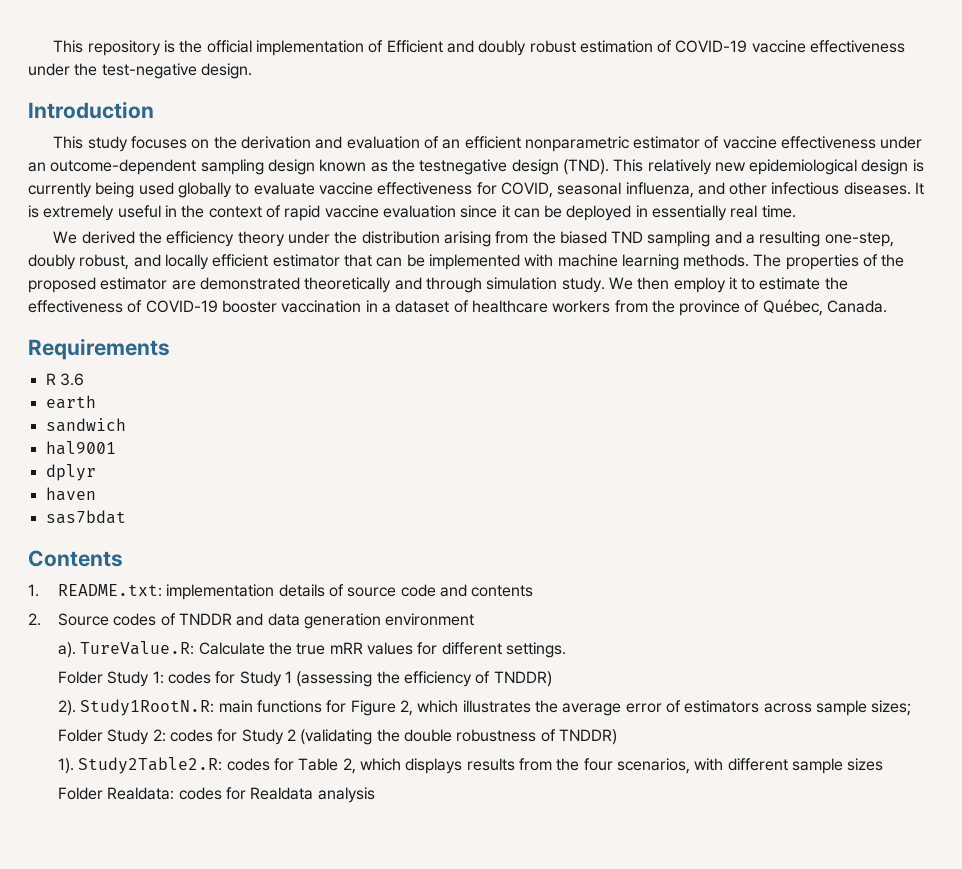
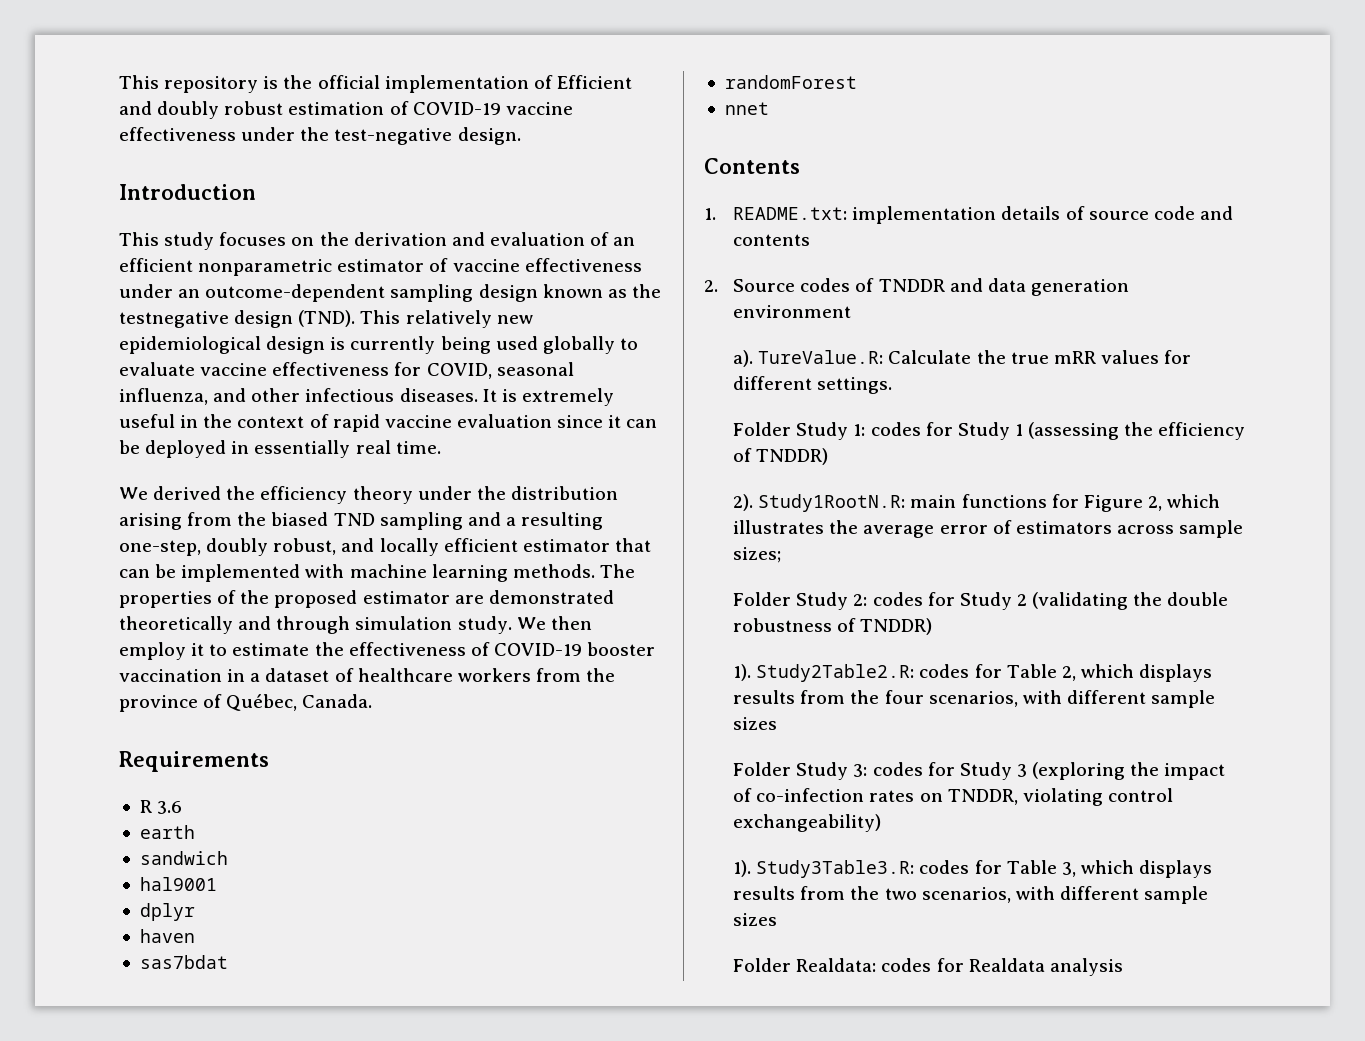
+ randomForest
+ nnet
+ Folder Study 3: codes for Study 3 (exploring the impact of co-infection rates on TNDDR, violating control exchangeability)
+ 1). Study3Table3.R: codes for Table 3, which displays results from the two scenarios, with different sample sizes

